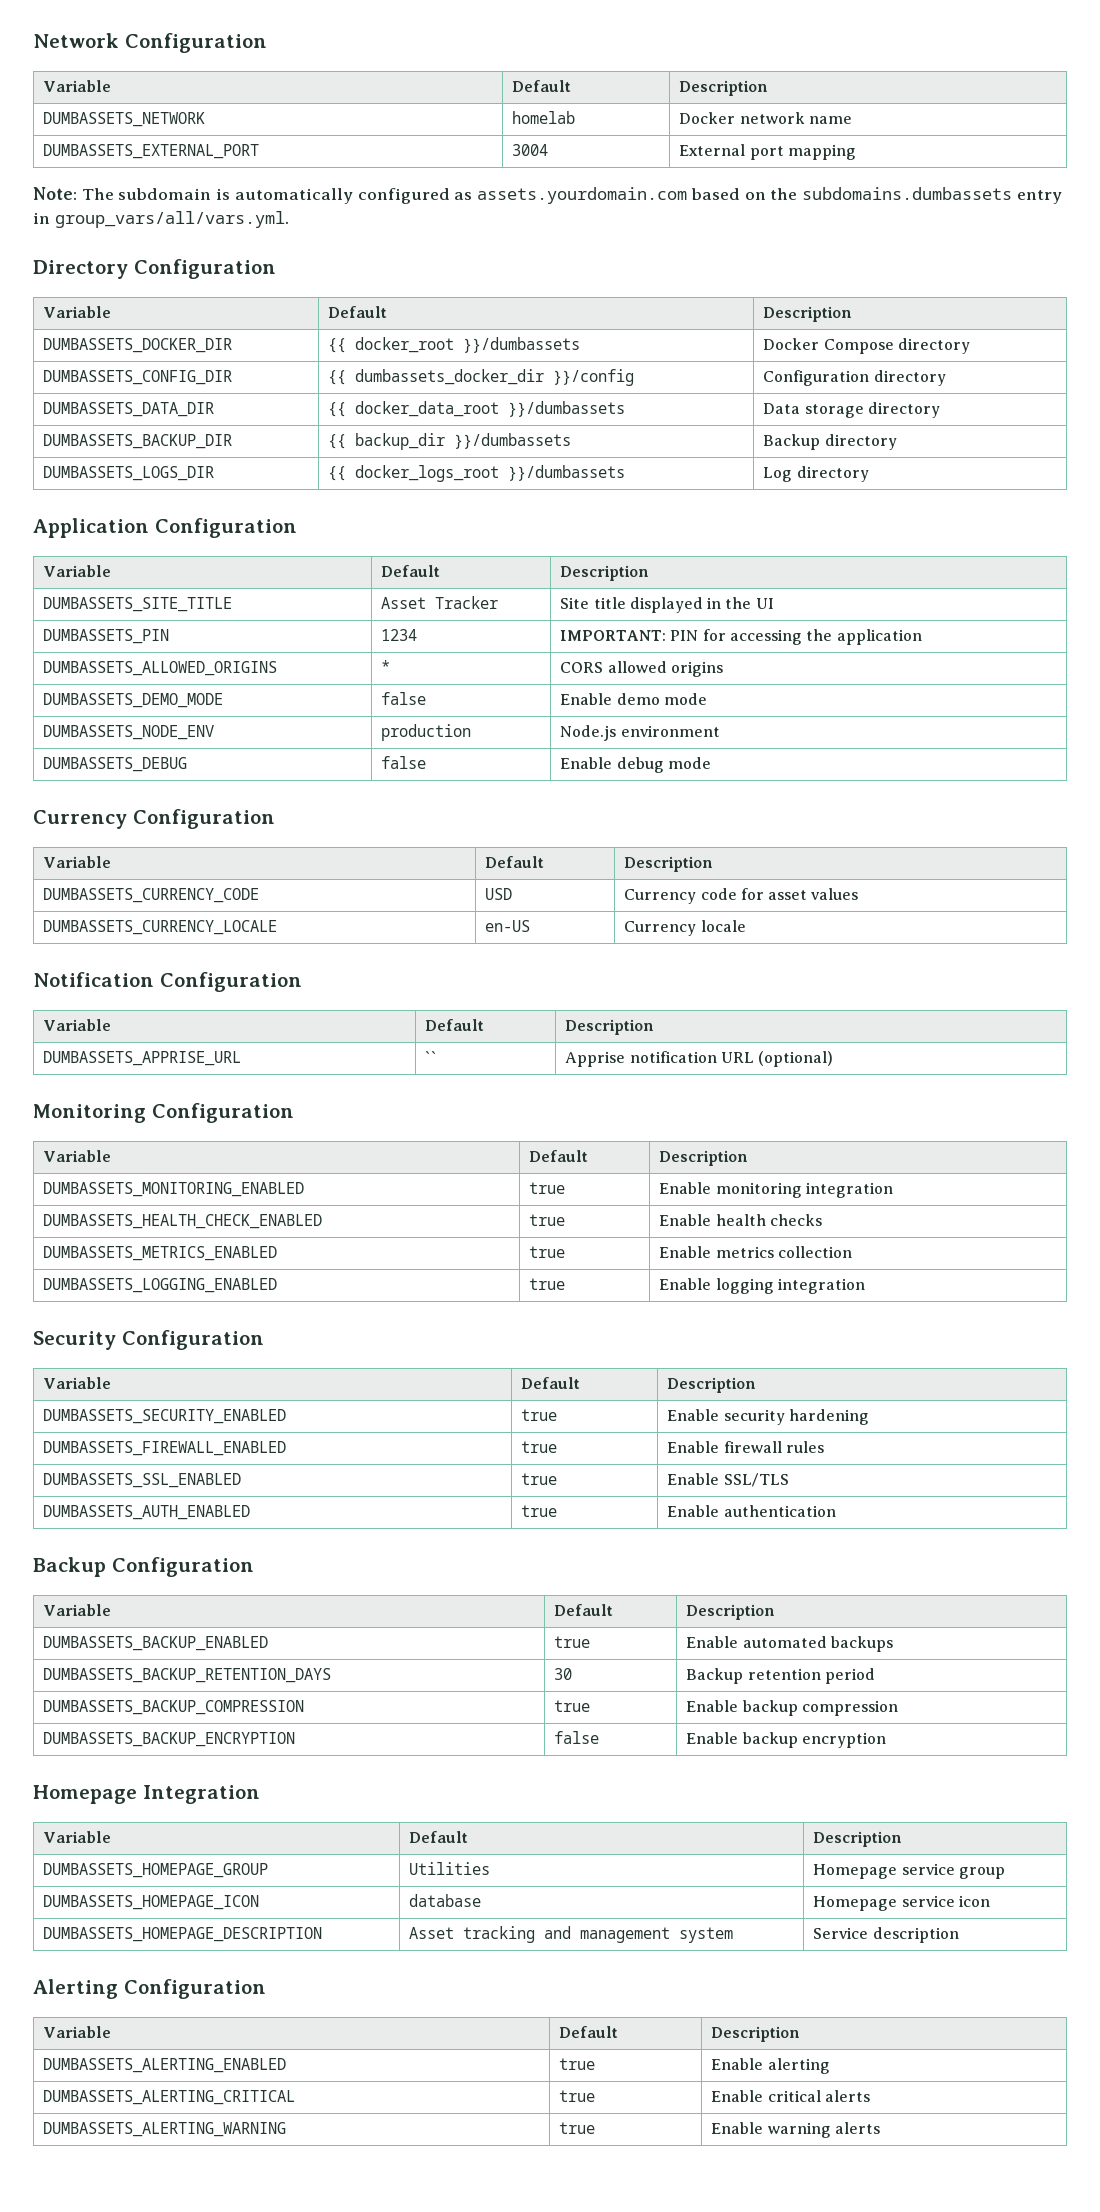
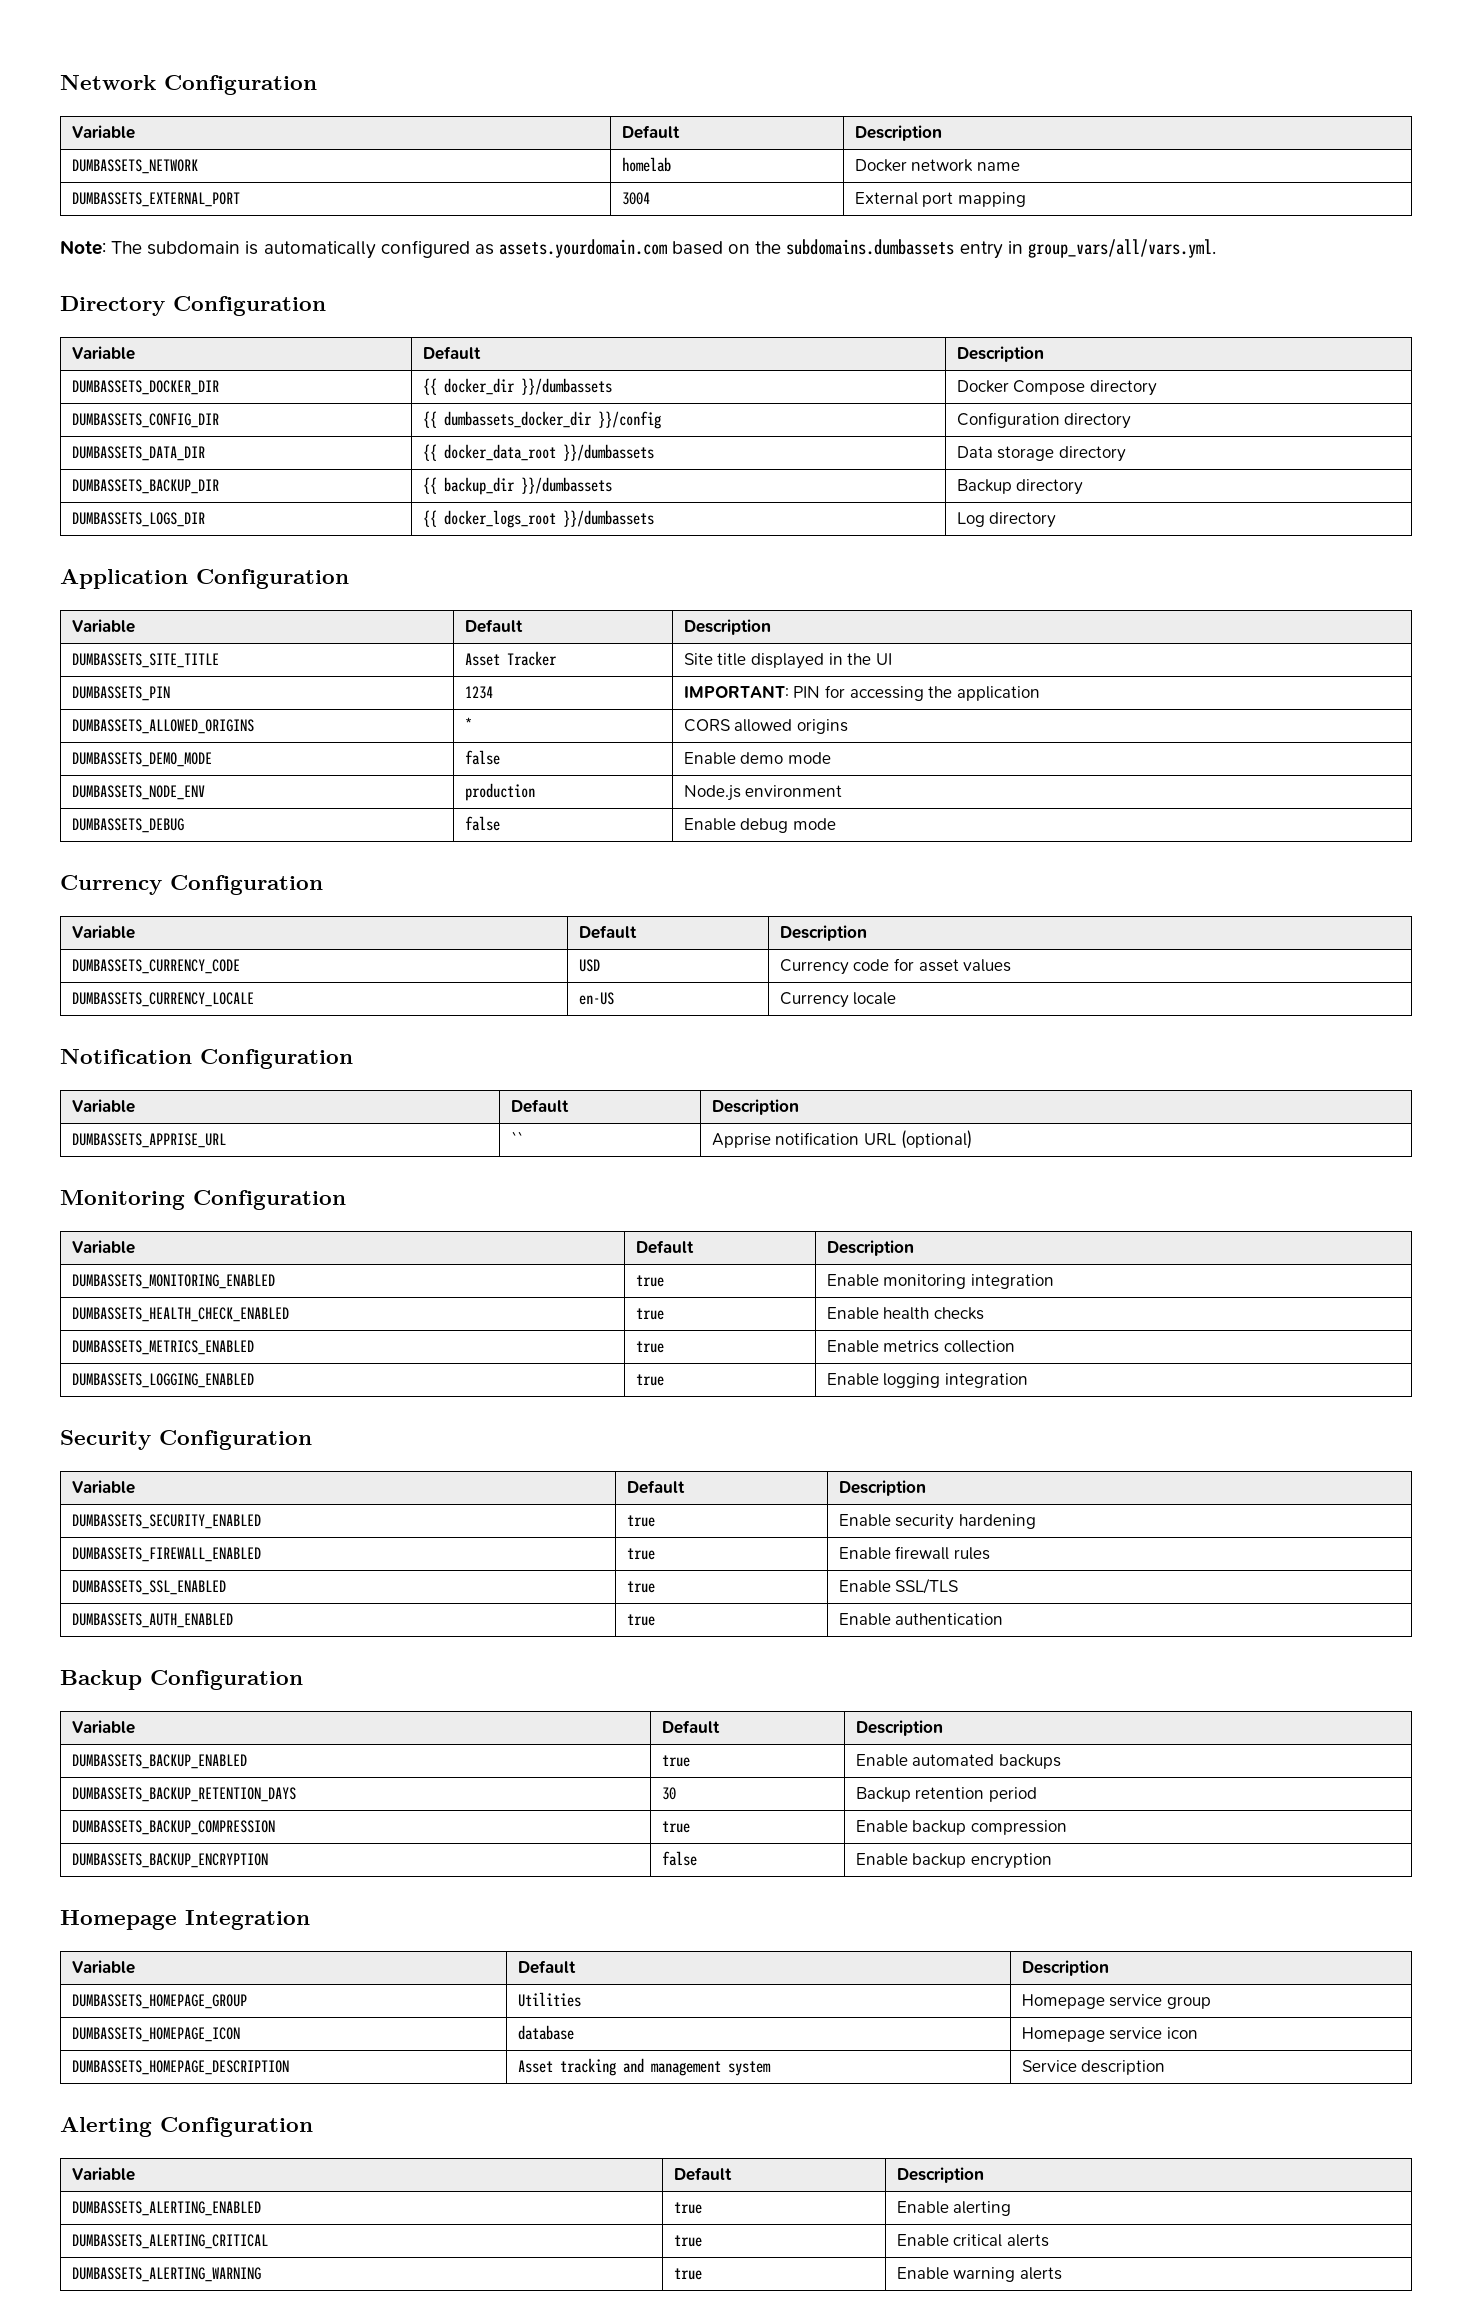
- DUMBASSETS_DOCKER_DIR | {{ docker_root }}/dumbassets | Docker Compose directory
+ DUMBASSETS_DOCKER_DIR | {{ docker_dir }}/dumbassets | Docker Compose directory

